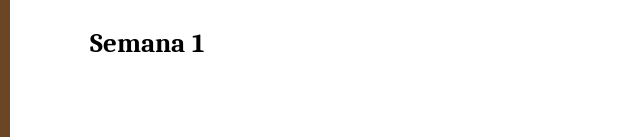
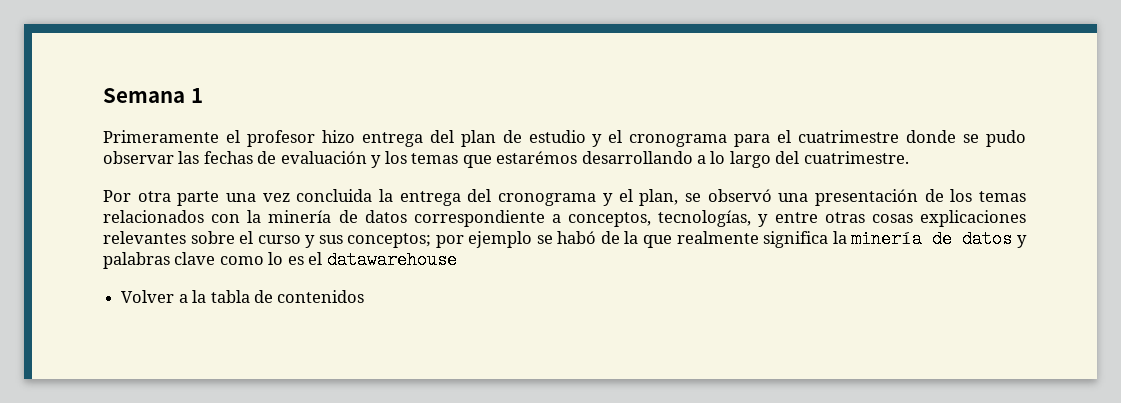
+ Primeramente el profesor hizo entrega del plan de estudio y el cronograma para el cuatrimestre donde se pudo observar las fechas de evaluación y los temas que estarémos desarrollando a lo largo del cuatrimestre.
+ Por otra parte una vez concluida la entrega del cronograma y el plan, se observó una presentación de los temas relacionados con la minería de datos correspondiente a conceptos, tecnologías, y entre otras cosas explicaciones relevantes sobre el curso y sus conceptos; por ejemplo se habó de la que realmente significa la minería de datos y palabras clave como lo es el datawarehouse
+ Volver a la tabla de contenidos

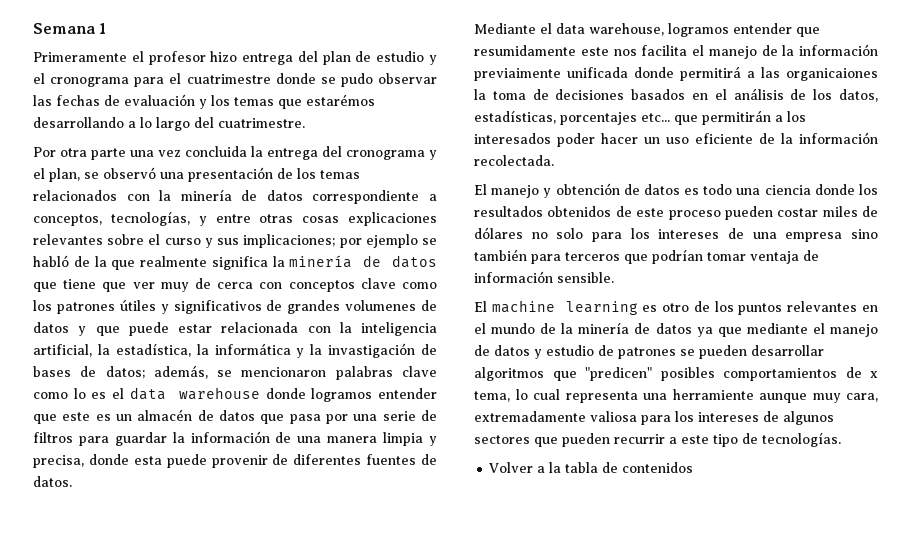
- Por otra parte una vez concluida la entrega del cronograma y el plan, se observó una presentación de los temas relacionados con la minería de datos correspondiente a conceptos, tecnologías, y entre otras cosas explicaciones relevantes sobre el curso y sus conceptos; por ejemplo se habó de la que realmente significa la minería de datos y palabras clave como lo es el datawarehouse
+ Por otra parte una vez concluida la entrega del cronograma y el plan, se observó una presentación de los temas relacionados con la minería de datos correspondiente a conceptos, tecnologías, y entre otras cosas explicaciones relevantes sobre el curso y sus implicaciones; por ejemplo se habló de la que realmente significa la minería de datos que tiene que ver muy de cerca con conceptos clave como los patrones útiles y significativos de grandes volumenes de datos y que puede estar relacionada con la inteligencia artificial, la estadística, la informática y la invastigación de bases de datos; además, se mencionaron palabras clave como lo es el data warehouse donde logramos entender que este es un almacén de datos que pasa por una serie de filtros para guardar la información de una manera limpia y precisa, donde esta puede provenir de diferentes fuentes de datos.
+ Mediante el data warehouse, logramos entender que resumidamente este nos facilita el manejo de la información previaimente unificada donde permitirá a las organicaiones la toma de decisiones basados en el análisis de los datos, estadísticas, porcentajes etc... que permitirán a los interesados poder hacer un uso eficiente de la información recolectada.
+ El manejo y obtención de datos es todo una ciencia donde los resultados obtenidos de este proceso pueden costar miles de dólares no solo para los intereses de una empresa sino también para terceros que podrían tomar ventaja de información sensible.
+ El machine learning es otro de los puntos relevantes en el mundo de la minería de datos ya que mediante el manejo de datos y estudio de patrones se pueden desarrollar algoritmos que "predicen" posibles comportamientos de x tema, lo cual representa una herramiente aunque muy cara, extremadamente valiosa para los intereses de algunos sectores que pueden recurrir a este tipo de tecnologías.

